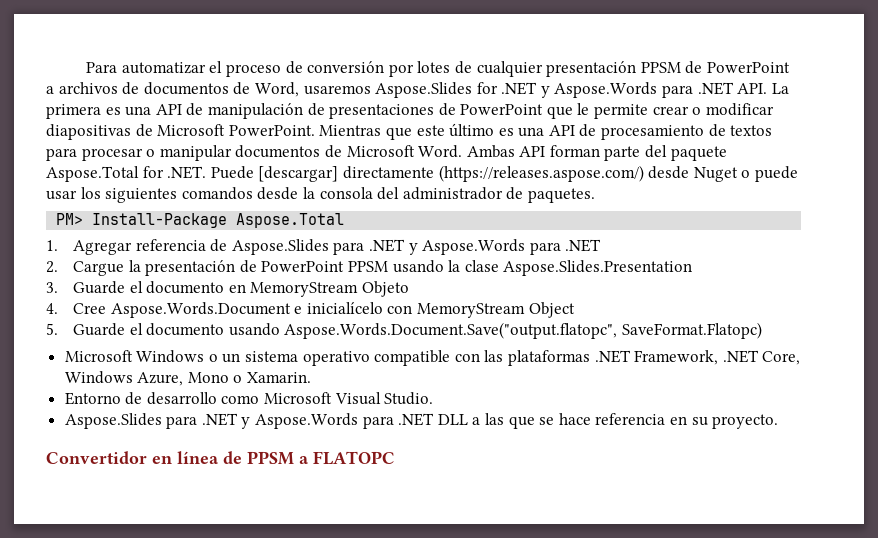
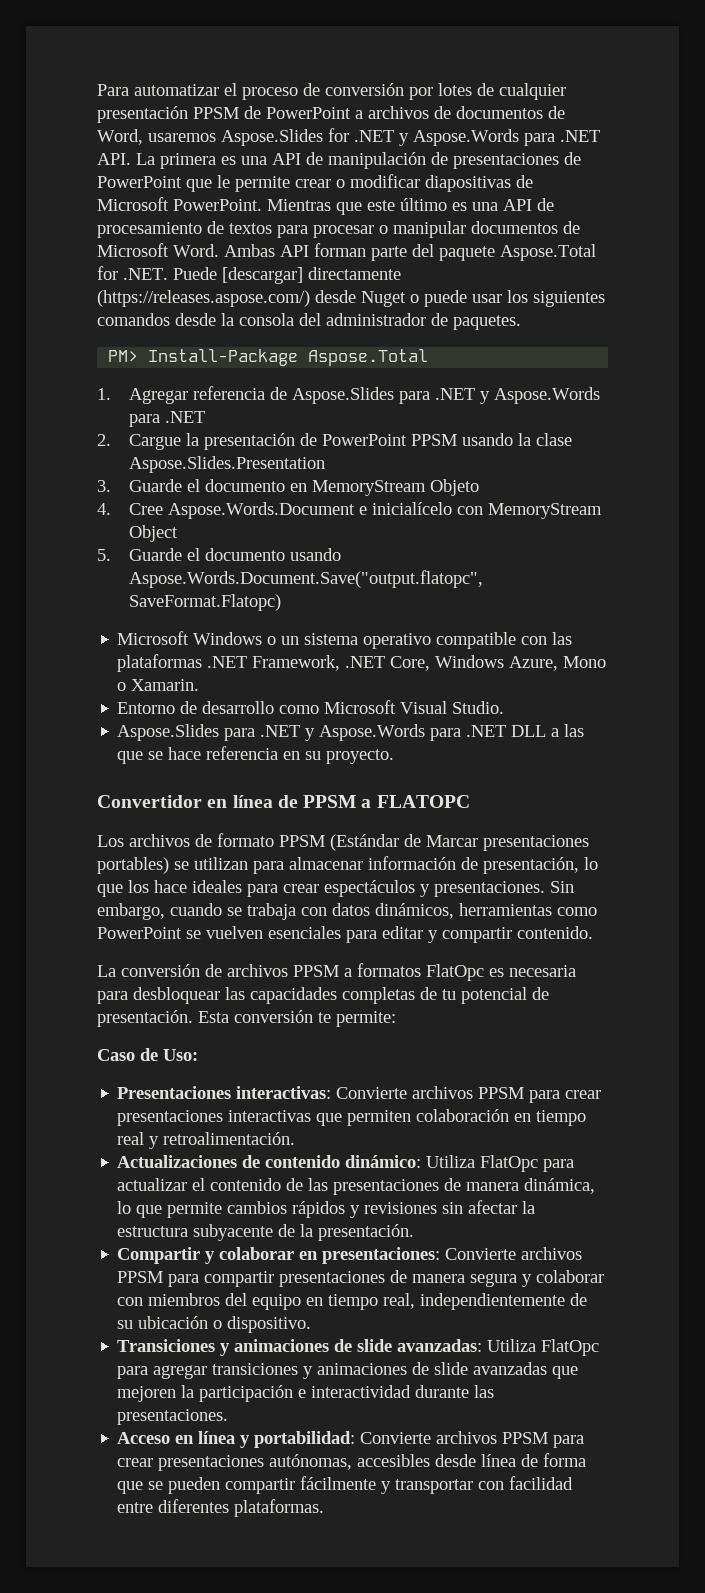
+ Los archivos de formato PPSM (Estándar de Marcar presentaciones portables) se utilizan para almacenar información de presentación, lo que los hace ideales para crear espectáculos y presentaciones. Sin embargo, cuando se trabaja con datos dinámicos, herramientas como PowerPoint se vuelven esenciales para editar y compartir contenido.
+ La conversión de archivos PPSM a formatos FlatOpc es necesaria para desbloquear las capacidades completas de tu potencial de presentación. Esta conversión te permite:
+ Caso de Uso:
+ Presentaciones interactivas: Convierte archivos PPSM para crear presentaciones interactivas que permiten colaboración en tiempo real y retroalimentación.
+ Actualizaciones de contenido dinámico: Utiliza FlatOpc para actualizar el contenido de las presentaciones de manera dinámica, lo que permite cambios rápidos y revisiones sin afectar la estructura subyacente de la presentación.
+ Compartir y colaborar en presentaciones: Convierte archivos PPSM para compartir presentaciones de manera segura y colaborar con miembros del equipo en tiempo real, independientemente de su ubicación o dispositivo.
+ Transiciones y animaciones de slide avanzadas: Utiliza FlatOpc para agregar transiciones y animaciones de slide avanzadas que mejoren la participación e interactividad durante las presentaciones.
+ Acceso en línea y portabilidad: Convierte archivos PPSM para crear presentaciones autónomas, accesibles desde línea de forma que se pueden compartir fácilmente y transportar con facilidad entre diferentes plataformas.

